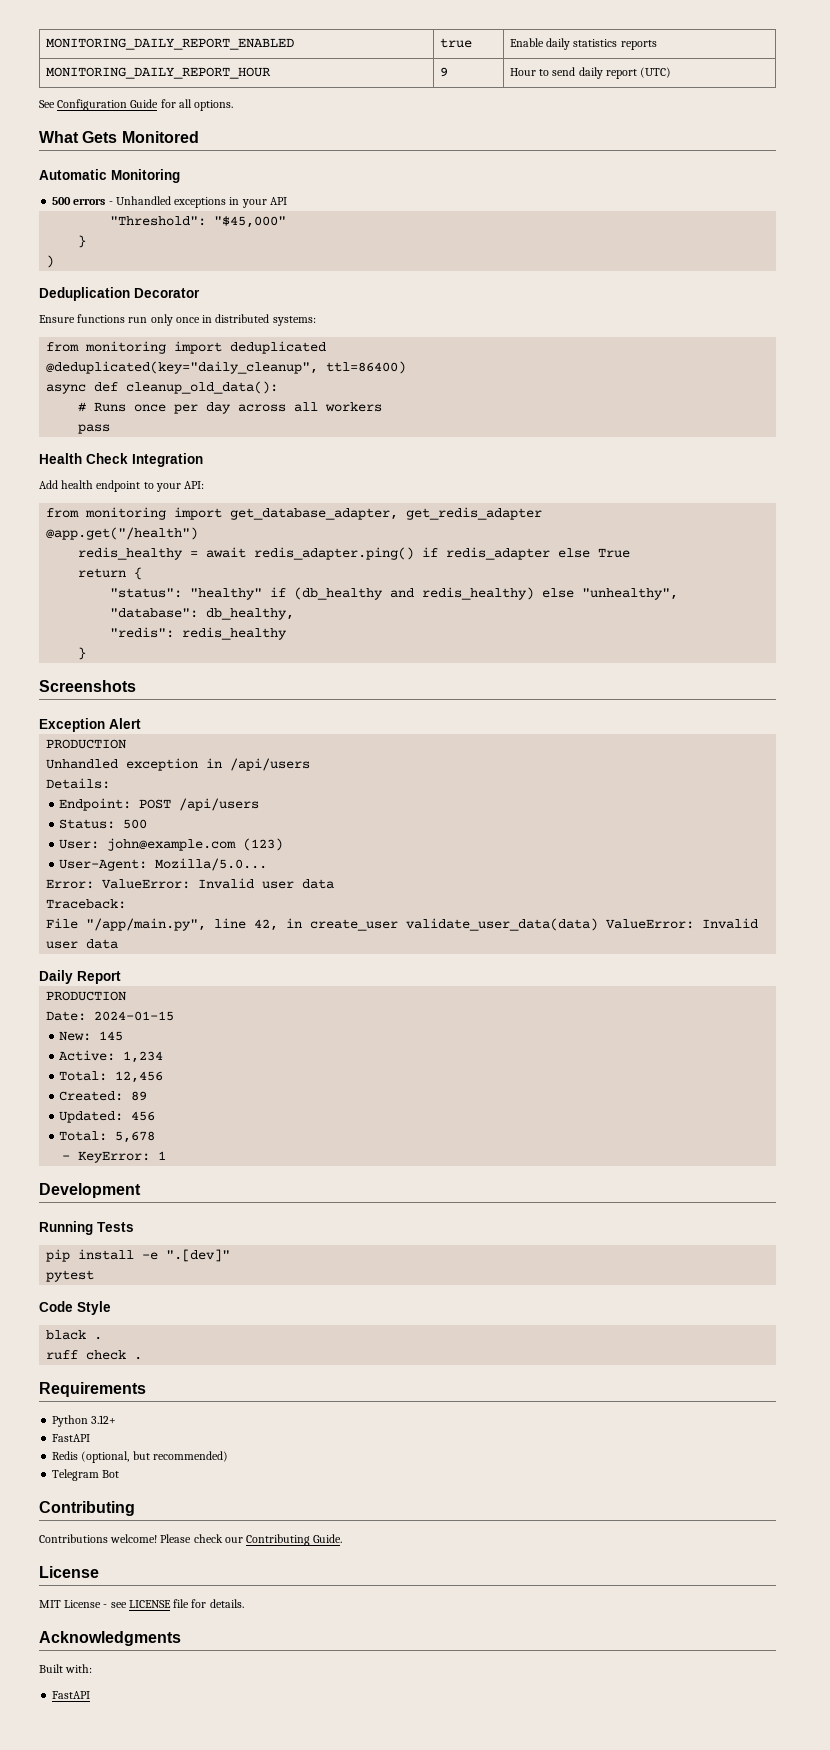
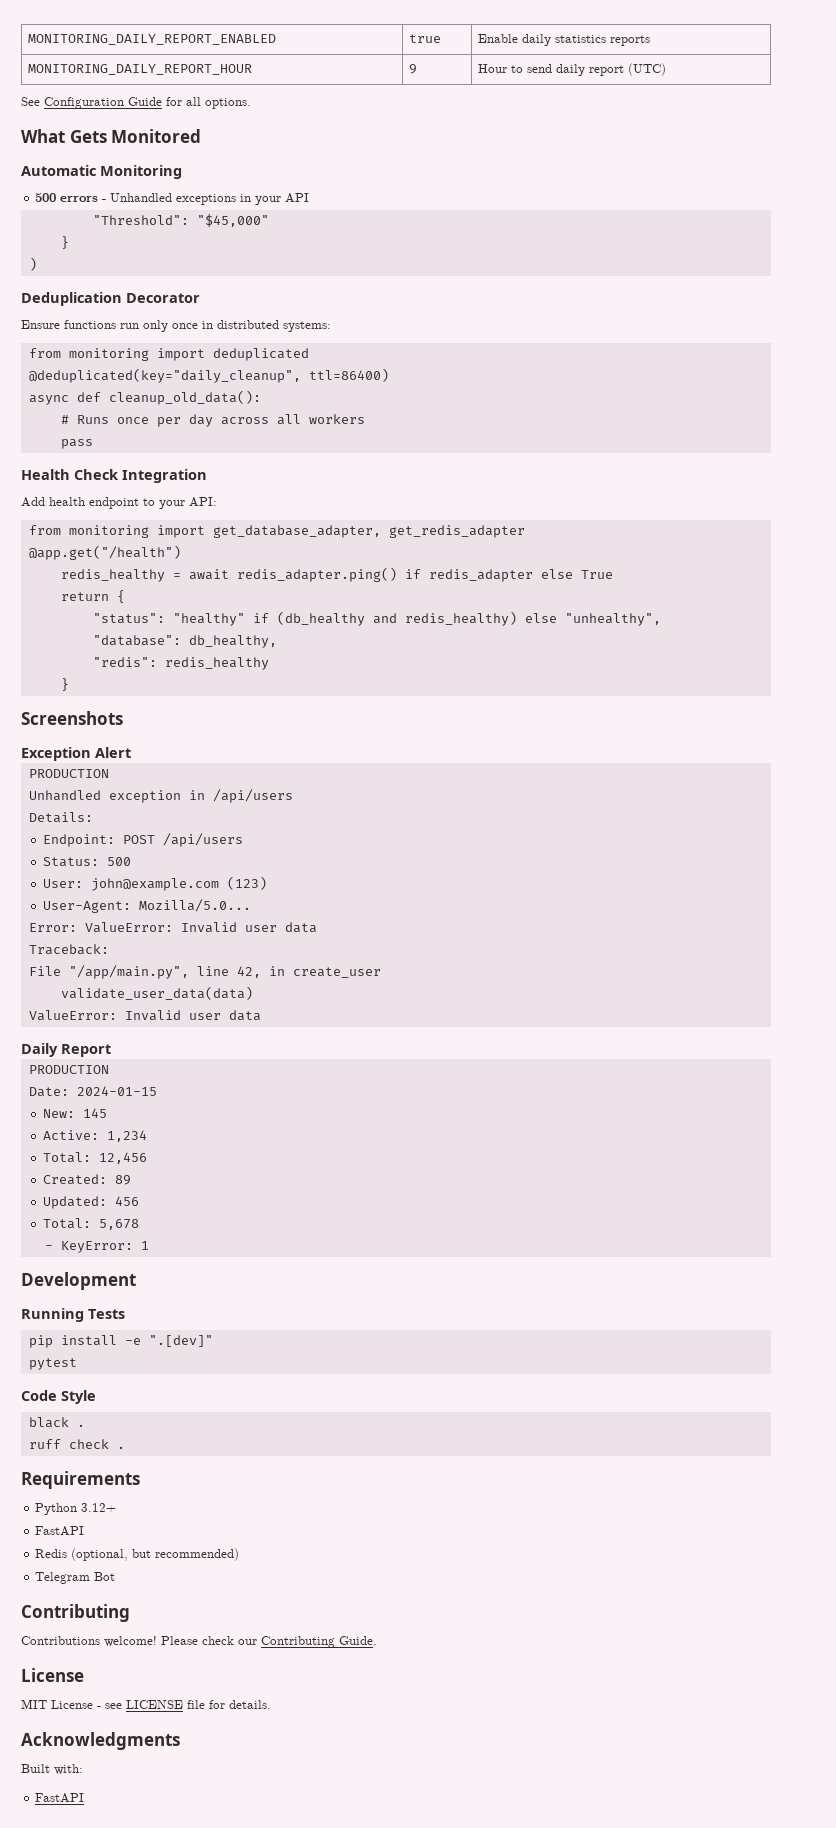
- File "/app/main.py", line 42, in create_user validate_user_data(data) ValueError: Invalid user data
+ File "/app/main.py", line 42, in create_user
+ validate_user_data(data)
+ ValueError: Invalid user data

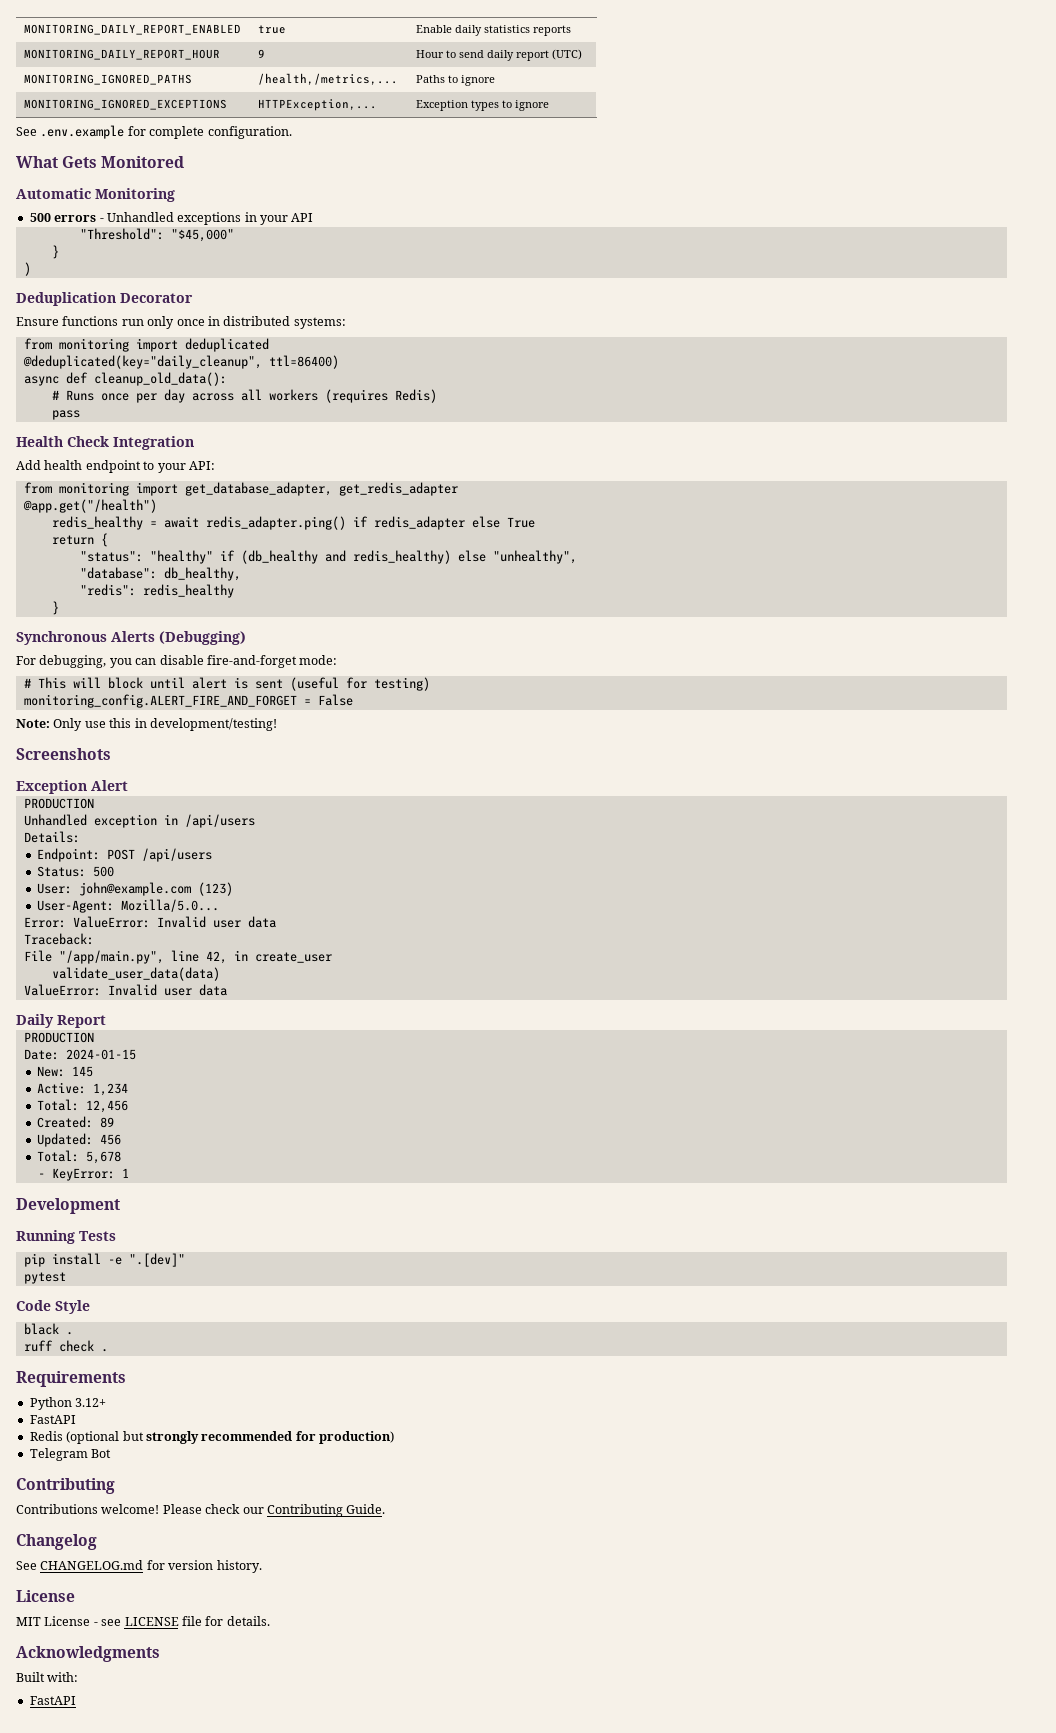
- See Configuration Guide for all options.
+ MONITORING_IGNORED_PATHS | /health,/metrics,... | Paths to ignore
+ MONITORING_IGNORED_EXCEPTIONS | HTTPException,... | Exception types to ignore
+ See .env.example for complete configuration.
- # Runs once per day across all workers
+ # Runs once per day across all workers (requires Redis)
+ Synchronous Alerts (Debugging)
+ For debugging, you can disable fire-and-forget mode:
+ # This will block until alert is sent (useful for testing)
+ monitoring_config.ALERT_FIRE_AND_FORGET = False
+ Note: Only use this in development/testing!
- Redis (optional, but recommended)
+ Redis (optional but strongly recommended for production)
+ Changelog
+ See CHANGELOG.md for version history.

